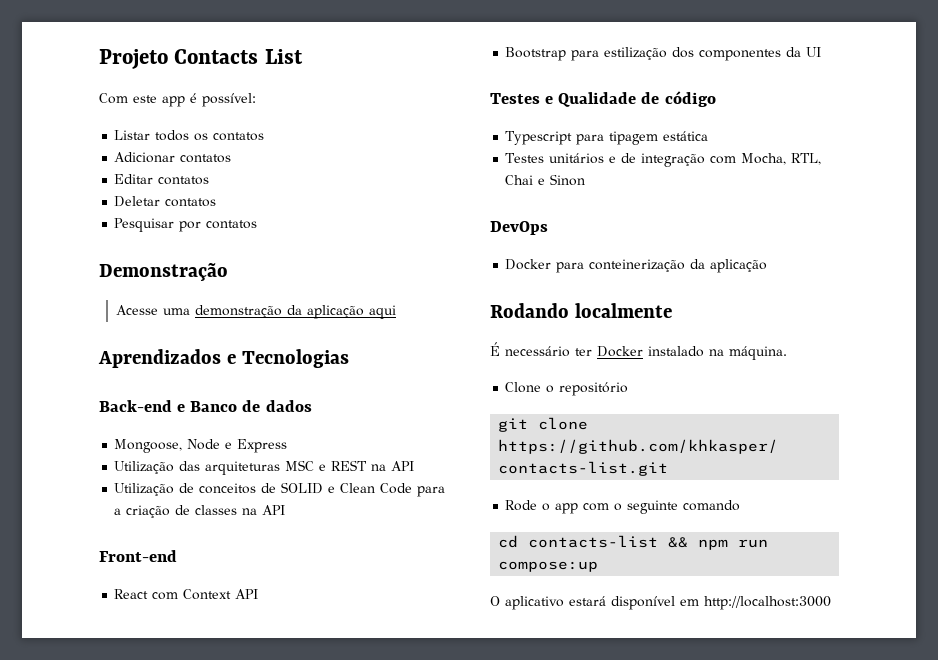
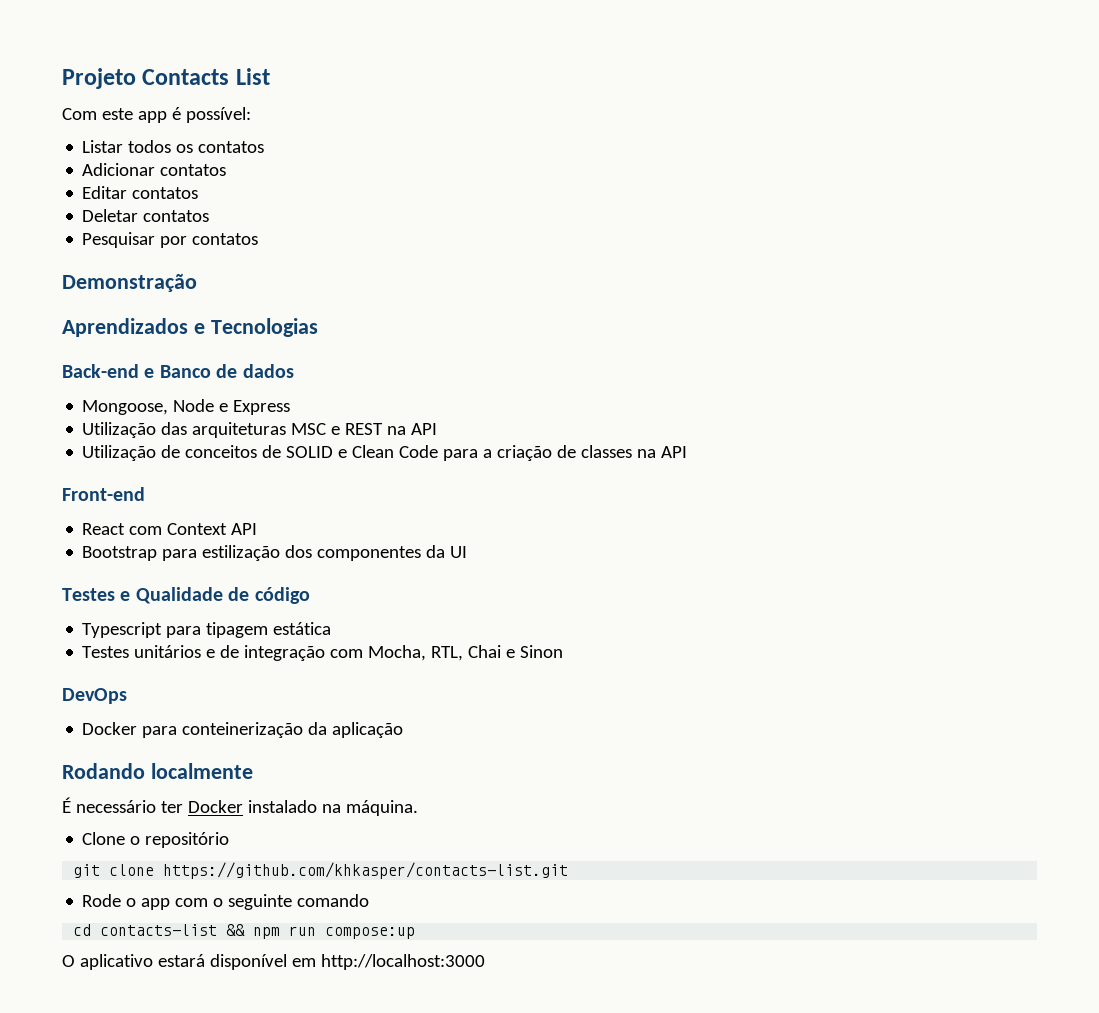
- Acesse uma demonstração da aplicação aqui

